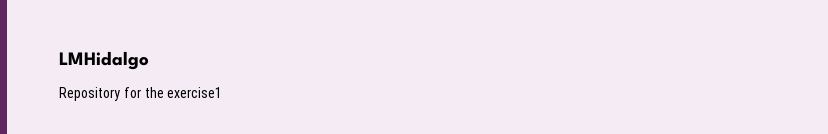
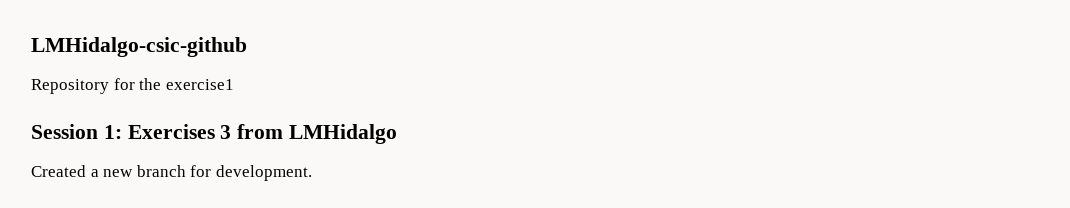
- LMHidalgo
+ LMHidalgo-csic-github
+ Session 1: Exercises 3 from LMHidalgo
+ Created a new branch for development.

